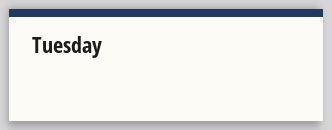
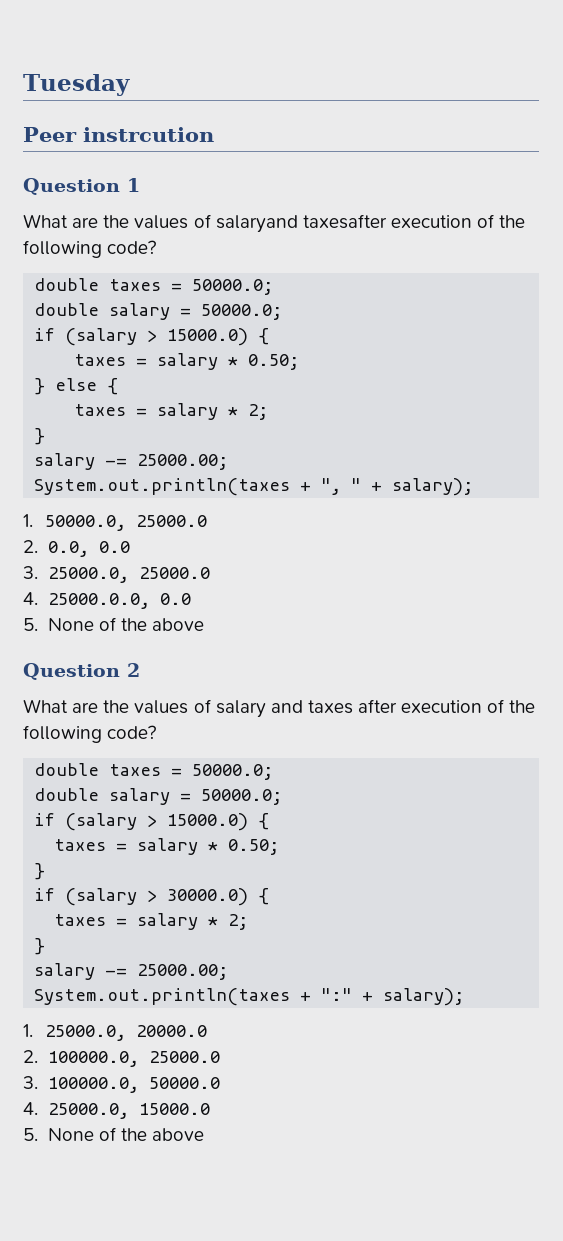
+ Peer instrcution
+ Question 1
+ What are the values of salaryand taxesafter execution of the following code?
+ double taxes = 50000.0;
+ double salary = 50000.0;
+ if (salary > 15000.0) {
+ taxes = salary * 0.50;
+ } else {
+ taxes = salary * 2;
+ }
+ salary -= 25000.00;
+ System.out.println(taxes + ", " + salary);
+ 1. 50000.0, 25000.0
+ 2. 0.0, 0.0
+ 3. 25000.0, 25000.0
+ 4. 25000.0.0, 0.0
+ 5. None of the above
+ Question 2
+ What are the values of salary and taxes after execution of the following code?
+ double taxes = 50000.0;
+ double salary = 50000.0;
+ if (salary > 15000.0) {
+ taxes = salary * 0.50;
+ }
+ if (salary > 30000.0) {
+ taxes = salary * 2;
+ }
+ salary -= 25000.00;
+ System.out.println(taxes + ":" + salary);
+ 1. 25000.0, 20000.0
+ 2. 100000.0, 25000.0
+ 3. 100000.0, 50000.0
+ 4. 25000.0, 15000.0
+ 5. None of the above

